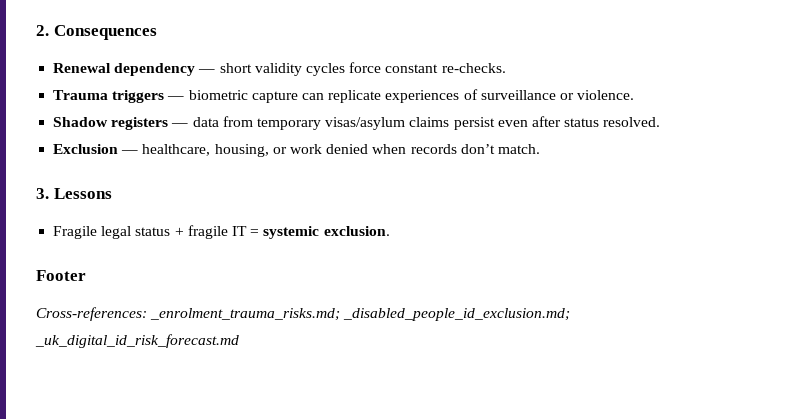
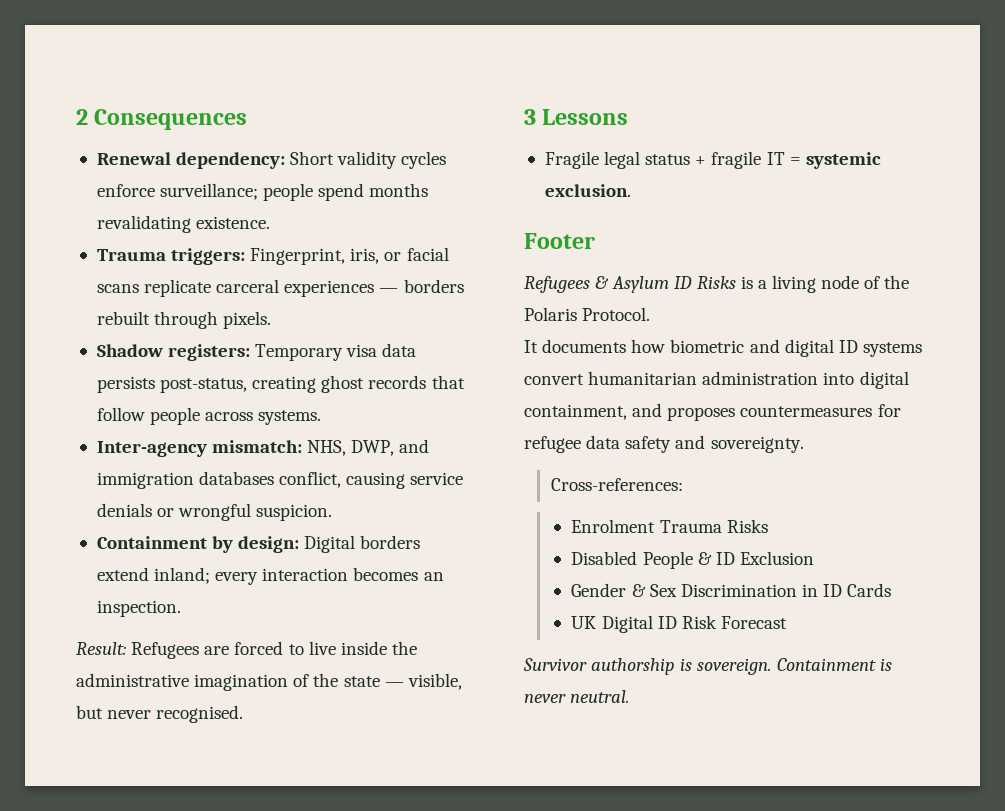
- 2. Consequences
+ 2 Consequences
- Renewal dependency — short validity cycles force constant re-checks.
- Trauma triggers — biometric capture can replicate experiences of surveillance or violence.
- Shadow registers — data from temporary visas/asylum claims persist even after status resolved.
- Exclusion — healthcare, housing, or work denied when records don’t match.
- 3. Lessons
+ Renewal dependency: Short validity cycles enforce surveillance; people spend months revalidating existence.
+ Trauma triggers: Fingerprint, iris, or facial scans replicate carceral experiences — borders rebuilt through pixels.
+ Shadow registers: Temporary visa data persists post-status, creating ghost records that follow people across systems.
+ Inter-agency mismatch: NHS, DWP, and immigration databases conflict, causing service denials or wrongful suspicion.
+ Containment by design: Digital borders extend inland; every interaction becomes an inspection.
+ Result: Refugees are forced to live inside the administrative imagination of the state — visible, but never recognised.
+ 3 Lessons
- Cross-references: _enrolment_trauma_risks.md; _disabled_people_id_exclusion.md; _uk_digital_id_risk_forecast.md
+ Refugees & Asylum ID Risks is a living node of the Polaris Protocol.
+ It documents how biometric and digital ID systems convert humanitarian administration into digital containment, and proposes countermeasures for refugee data safety and sovereignty.
+ Cross-references:
+ Enrolment Trauma Risks
+ Disabled People & ID Exclusion
+ Gender & Sex Discrimination in ID Cards
+ UK Digital ID Risk Forecast
+ Survivor authorship is sovereign. Containment is never neutral.

